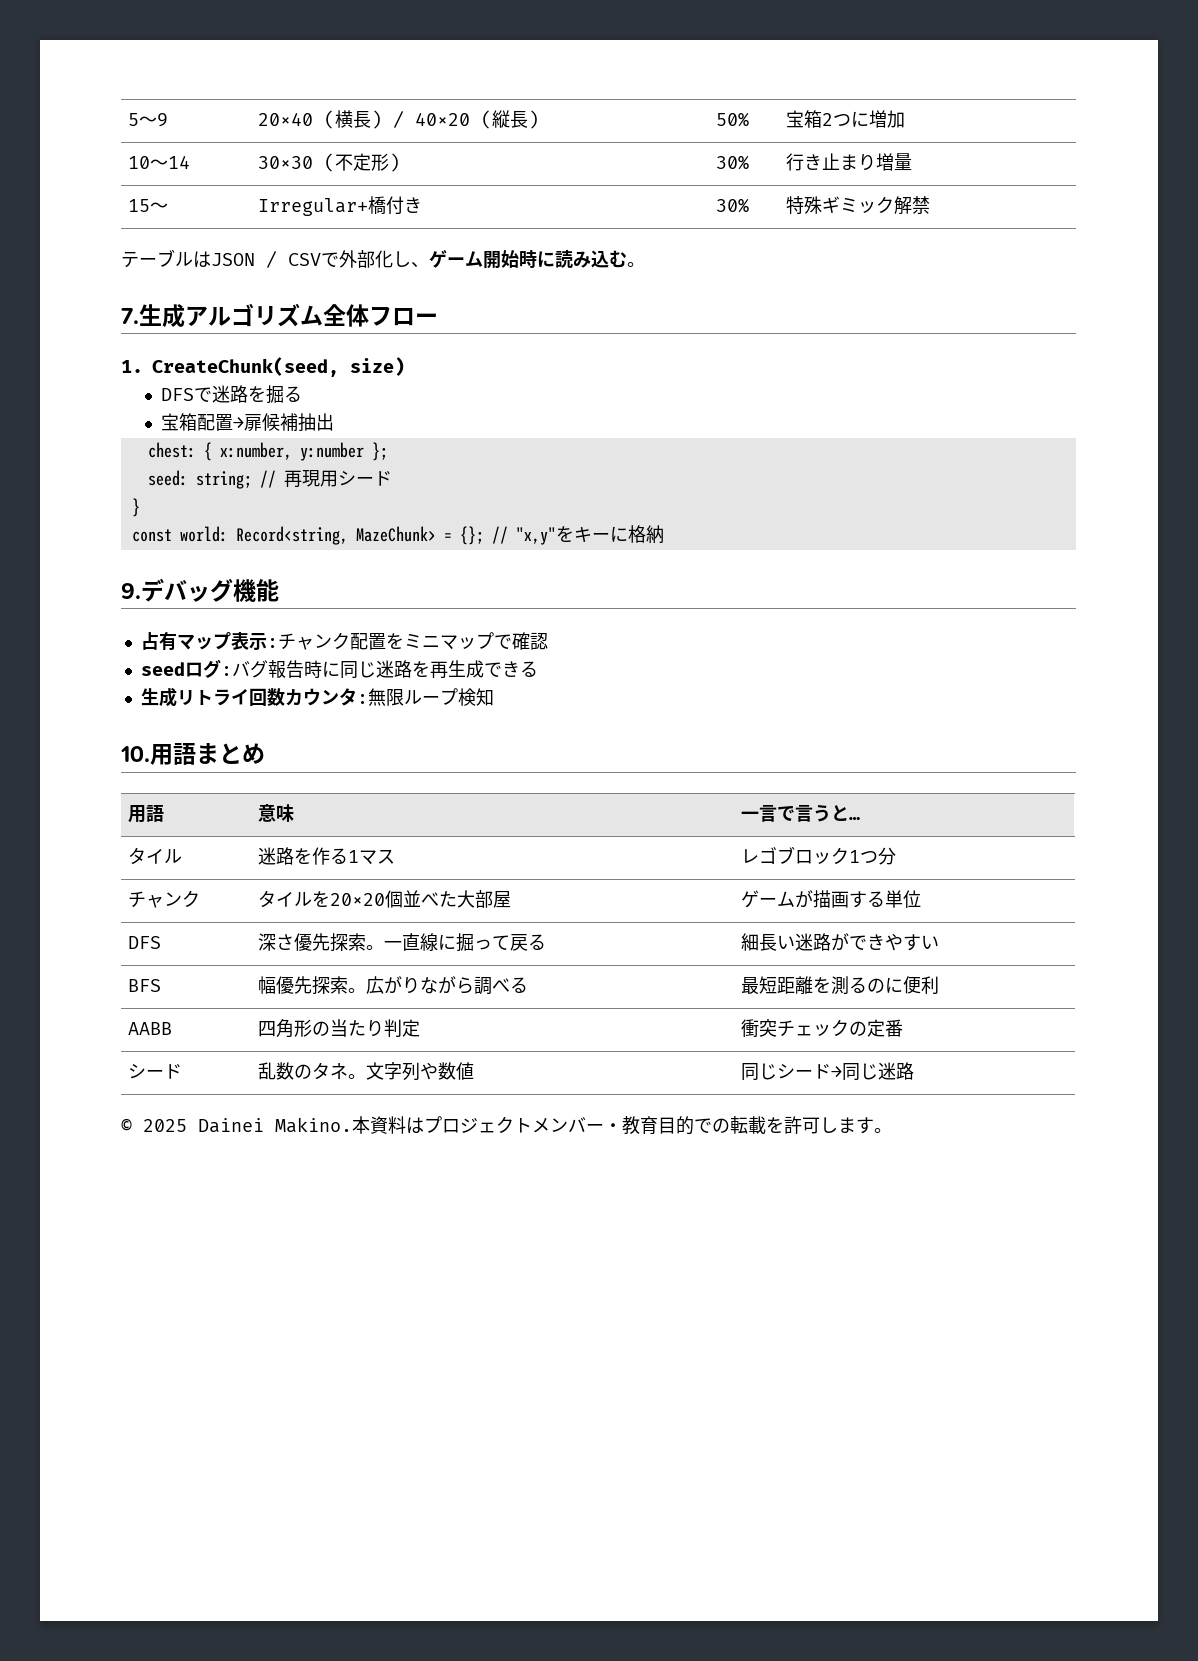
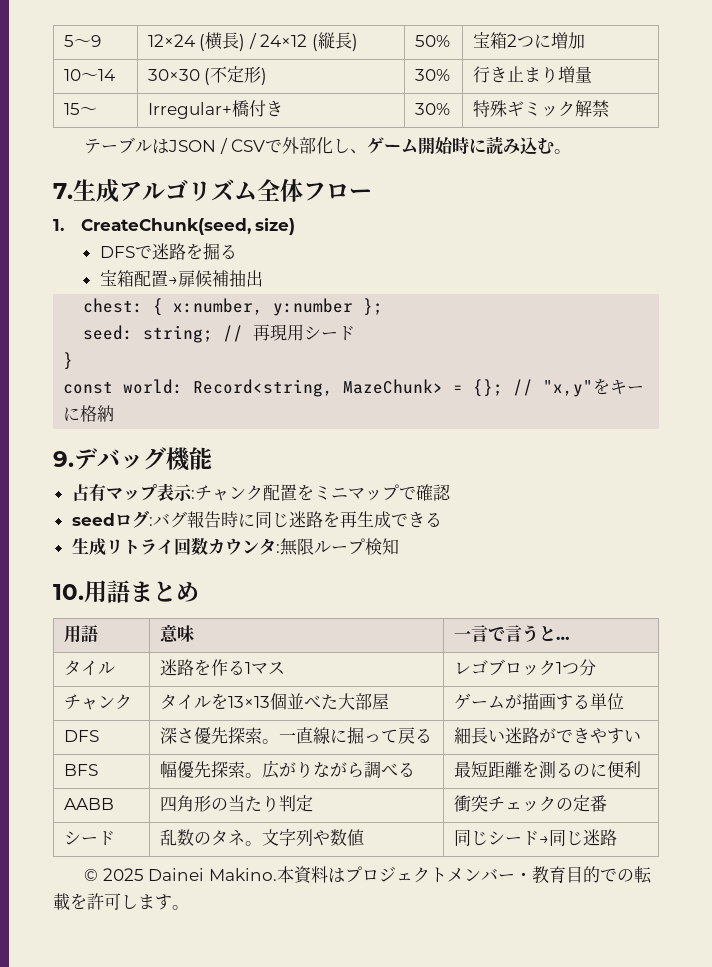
- 5～9 | 20×40 (横長) / 40×20 (縦長) | 50% | 宝箱2つに増加
+ 5～9 | 12×24 (横長) / 24×12 (縦長) | 50% | 宝箱2つに増加
- チャンク | タイルを20×20個並べた大部屋 | ゲームが描画する単位
+ チャンク | タイルを13×13個並べた大部屋 | ゲームが描画する単位

